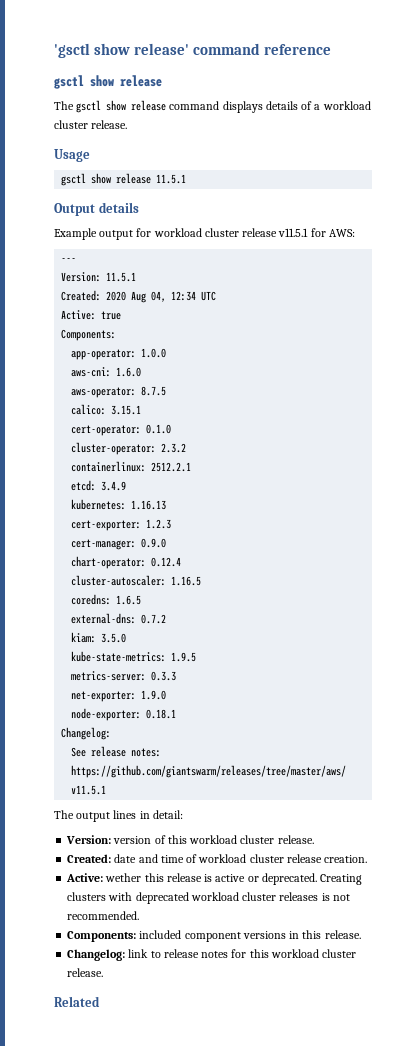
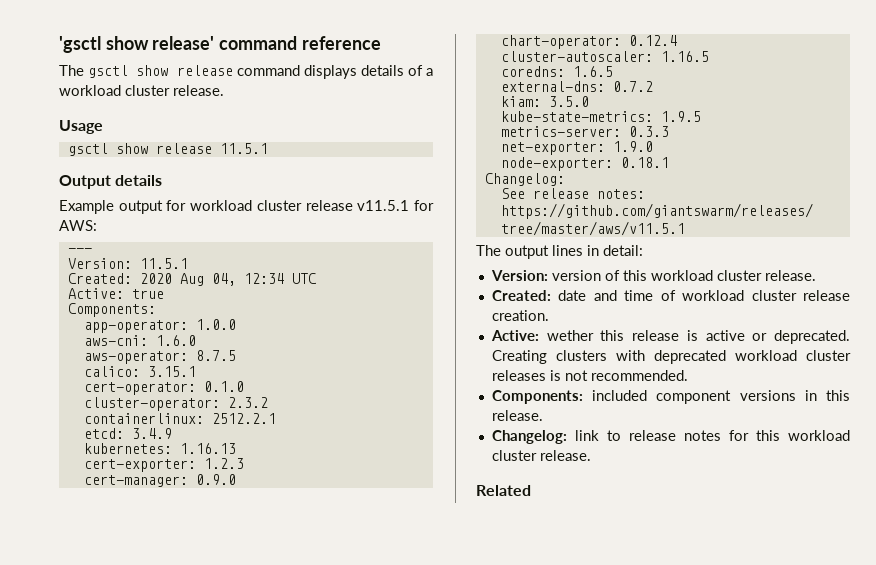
  'gsctl show release' command reference
- gsctl show release

